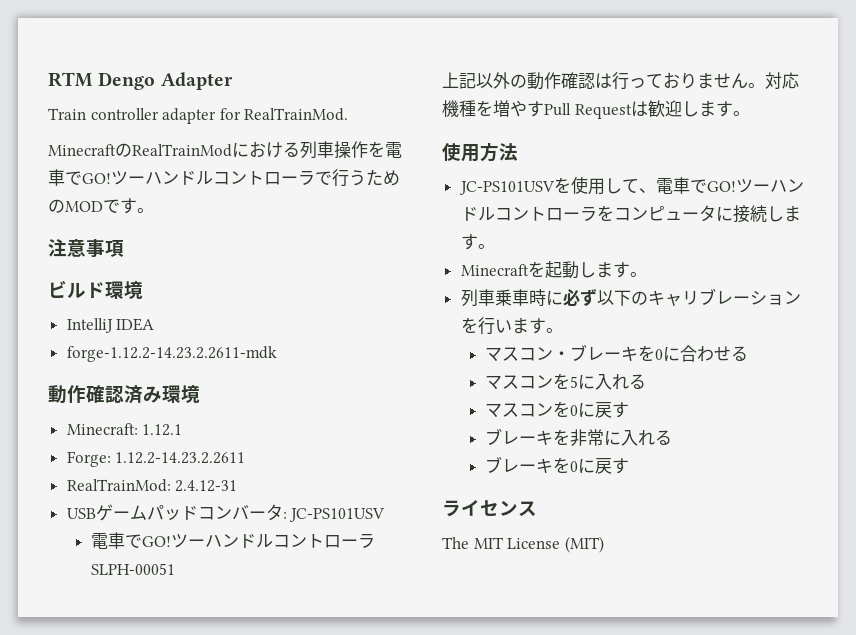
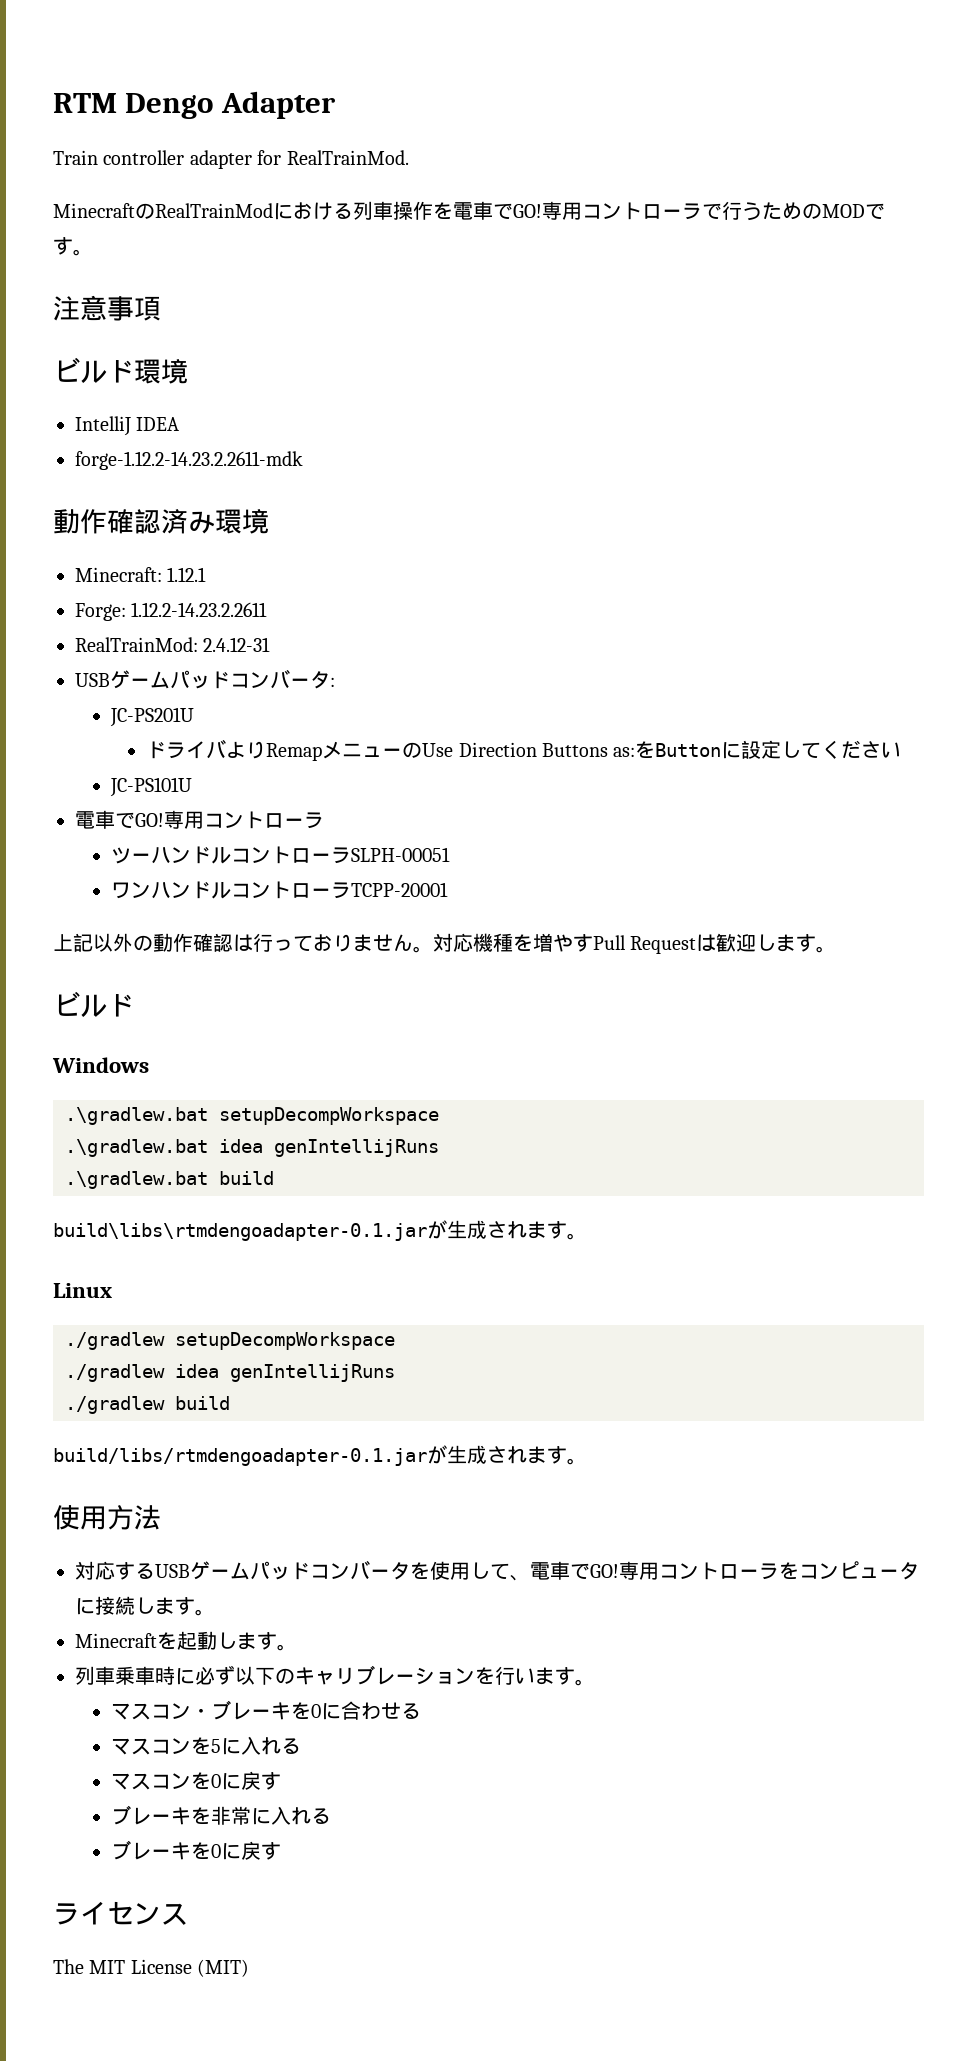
- ツーハンドルコントローラで行うためのMODです。
+ 専用コントローラで行うためのMODです。
- USBゲームパッドコンバータ: JC-PS101USV
- 電車でGO!ツーハンドルコントローラSLPH-00051
+ USBゲームパッドコンバータ:
+ JC-PS201U
+ ドライバよりRemapメニューのUse Direction Buttons as:をButtonに設定してください
+ JC-PS101U
+ 電車でGO!専用コントローラ
+ ツーハンドルコントローラSLPH-00051
+ ワンハンドルコントローラTCPP-20001
  対応機種を増やすPull Requestは歓迎します。
+ ビルド
+ Windows
+ .\gradlew.bat setupDecompWorkspace
+ .\gradlew.bat idea genIntellijRuns
+ .\gradlew.bat build
+ build\libs\rtmdengoadapter-0.1.jarが生成されます。
+ Linux
+ ./gradlew setupDecompWorkspace
+ ./gradlew idea genIntellijRuns
+ ./gradlew build
+ build/libs/rtmdengoadapter-0.1.jarが生成されます。
  使用方法
- JC-PS101USVを使用して、電車でGO!
+ 対応するUSBゲームパッドコンバータを使用して、電車でGO!
- ツーハンドルコントローラをコンピュータに接続します。
+ 専用コントローラをコンピュータに接続します。

